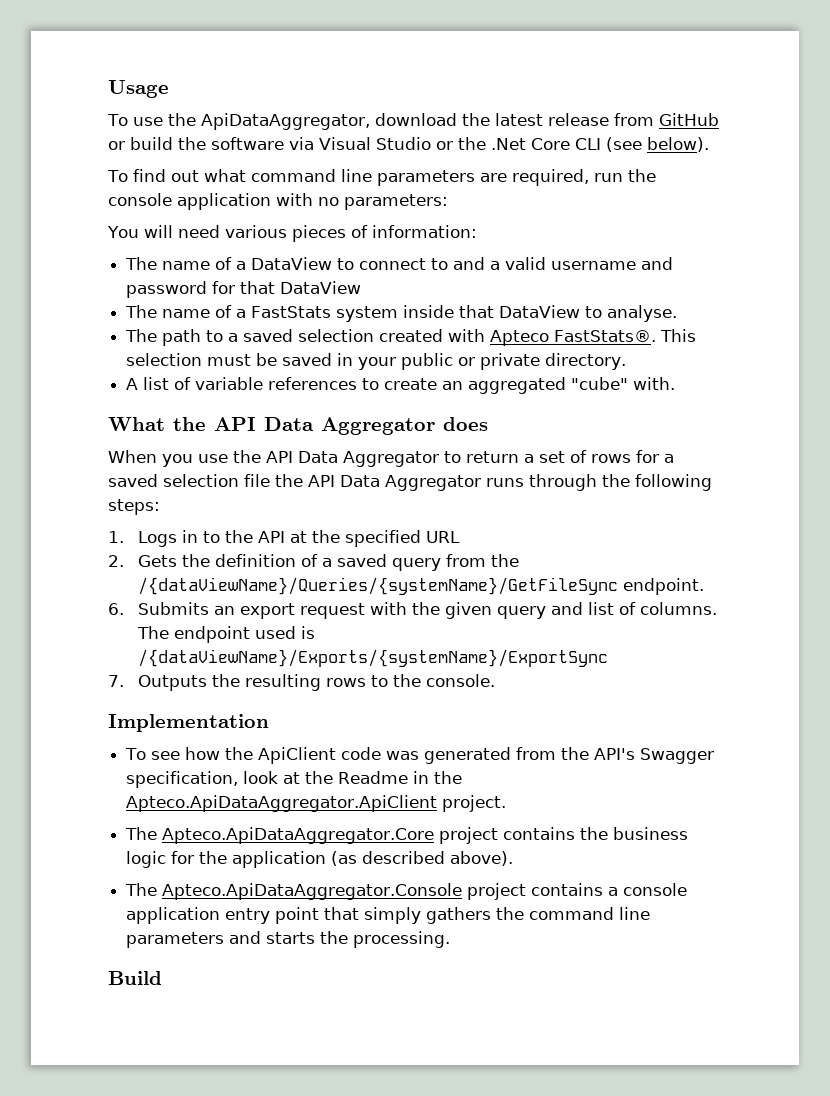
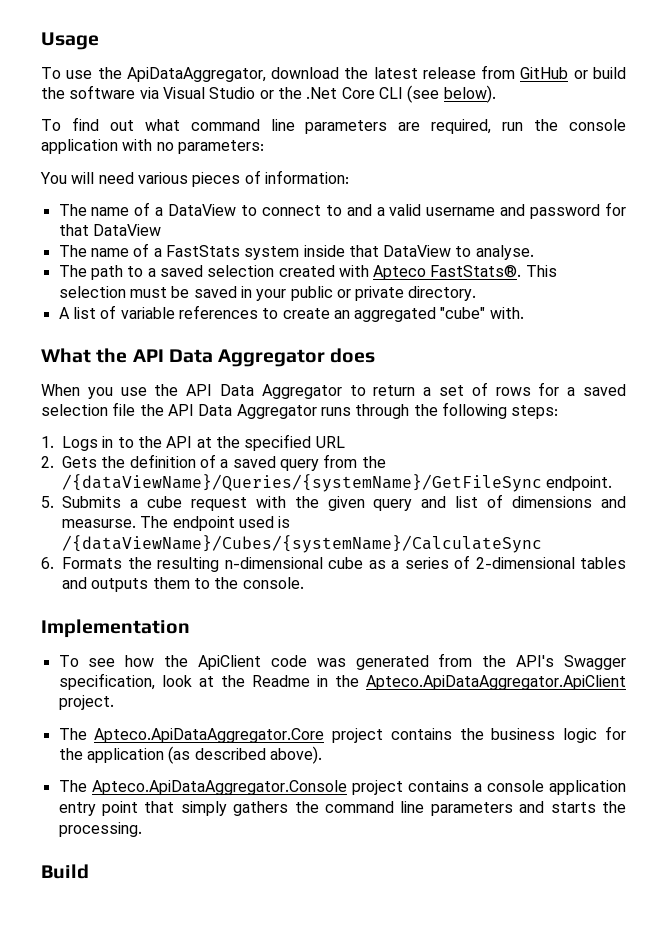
- 6. Submits an export request with the given query and list of columns.
+ 5. Submits a cube request with the given query and list of dimensions and measurse.
- The endpoint used is /{dataViewName}/Exports/{systemName}/ExportSync
- 7. Outputs the resulting rows to the console.
+ The endpoint used is /{dataViewName}/Cubes/{systemName}/CalculateSync
+ 6. Formats the resulting n-dimensional cube as a series of 2-dimensional tables and outputs them to the console.

